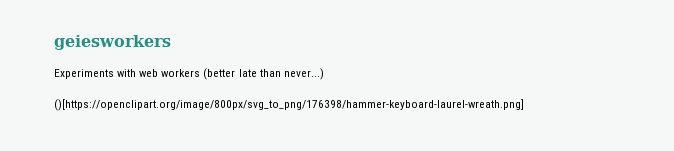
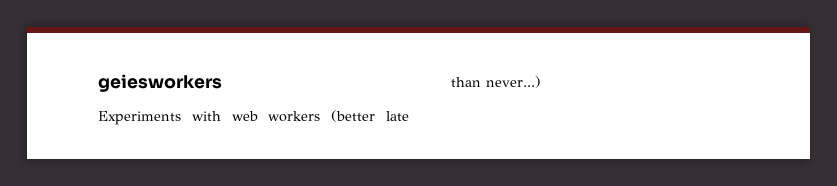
- ()[https://openclipart.org/image/800px/svg_to_png/176398/hammer-keyboard-laurel-wreath.png]

